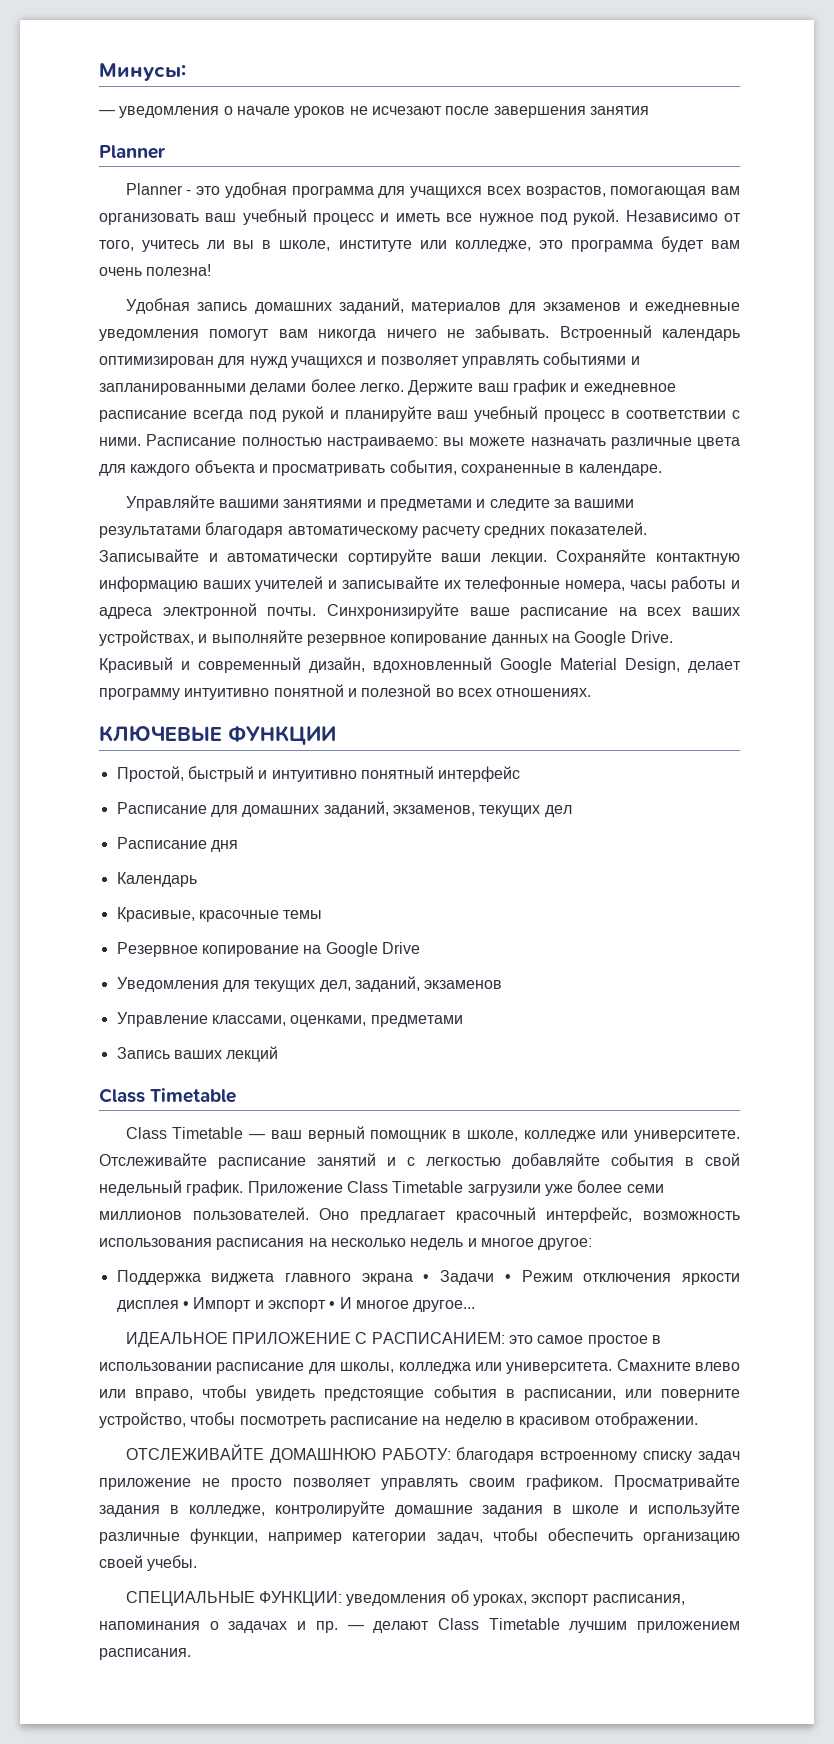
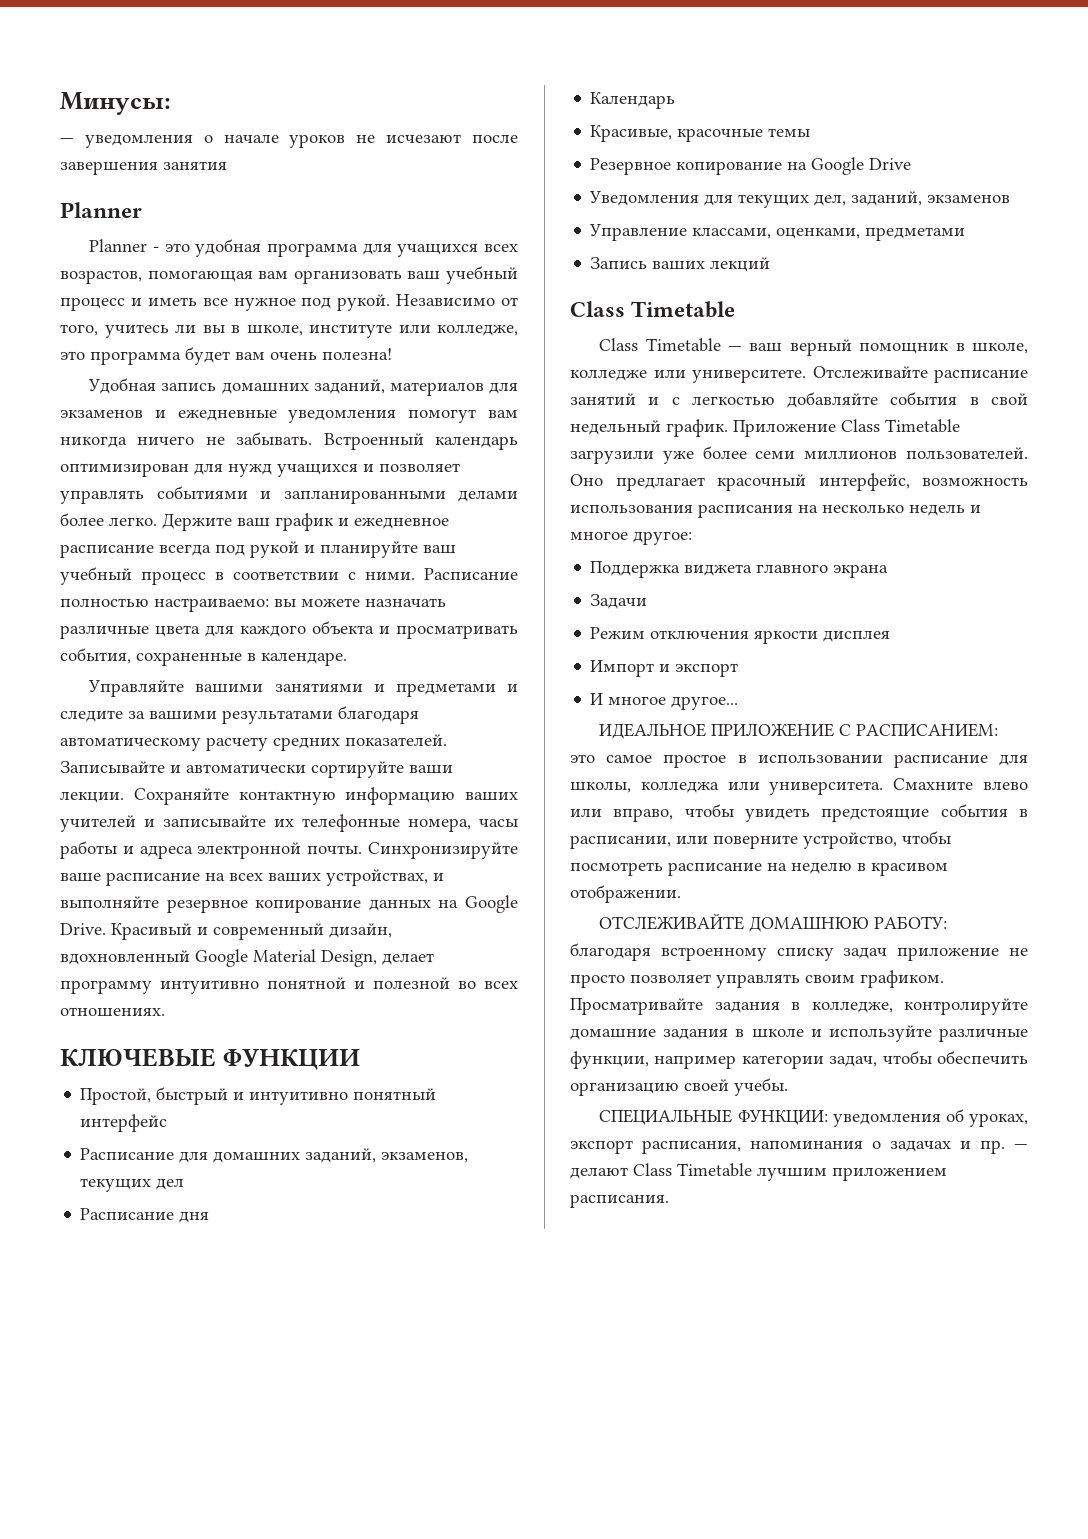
- Поддержка виджета главного экрана • Задачи • Режим отключения яркости дисплея • Импорт и экспорт • И многое другое...
+ Поддержка виджета главного экрана
+ Задачи
+ Режим отключения яркости дисплея
+ Импорт и экспорт
+ И многое другое...

